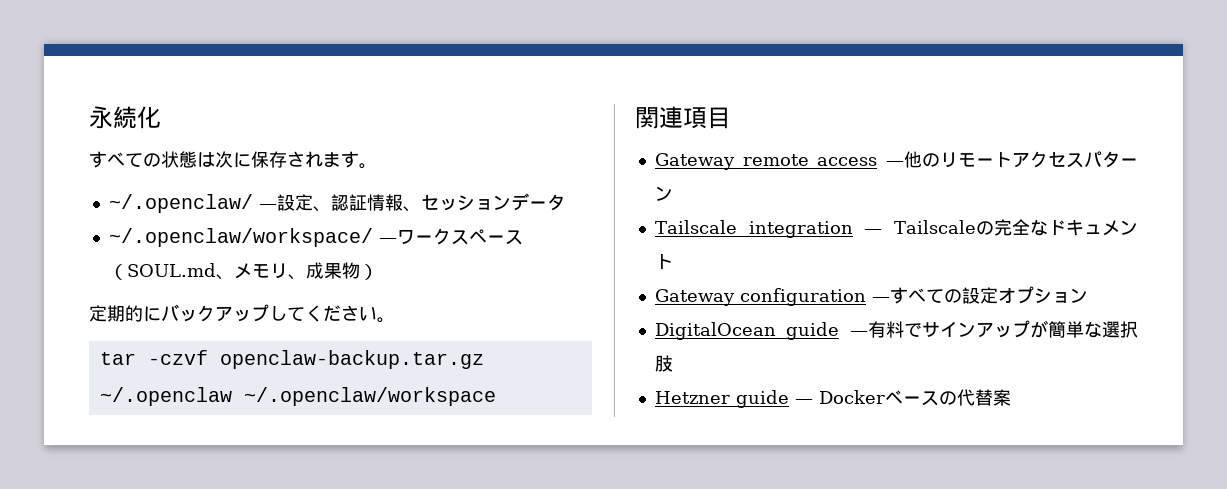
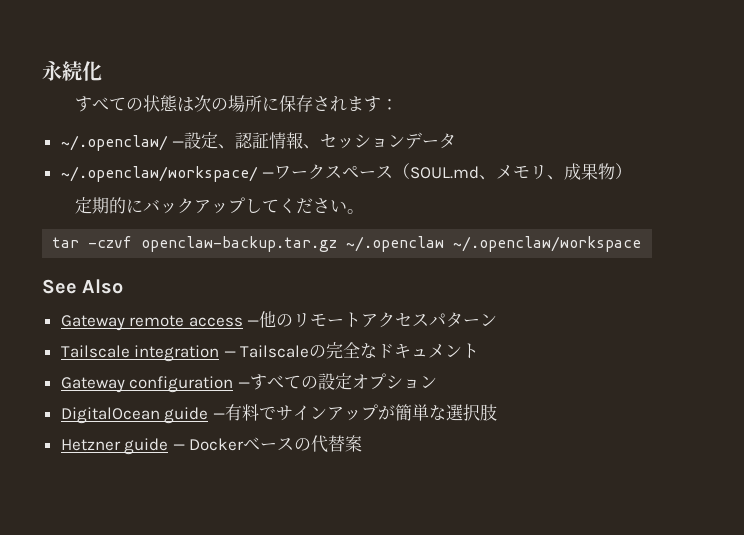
- すべての状態は次に保存されます。
+ すべての状態は次の場所に保存されます：
- 関連項目
+ See Also

